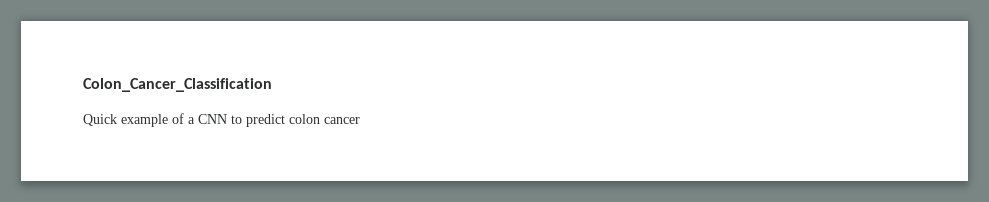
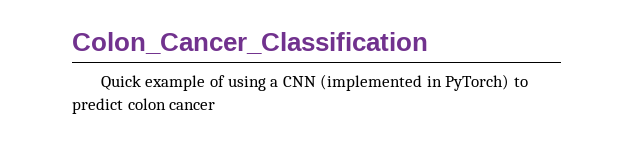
- Quick example of a CNN to predict colon cancer
+ Quick example of using a CNN (implemented in PyTorch) to predict colon cancer

